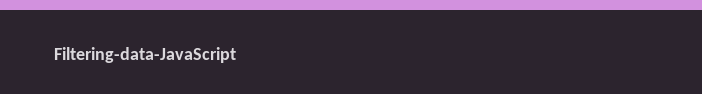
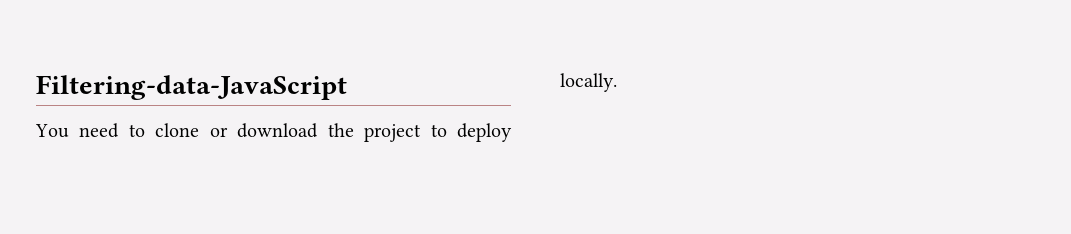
+ You need to clone or download the project to deploy locally.

